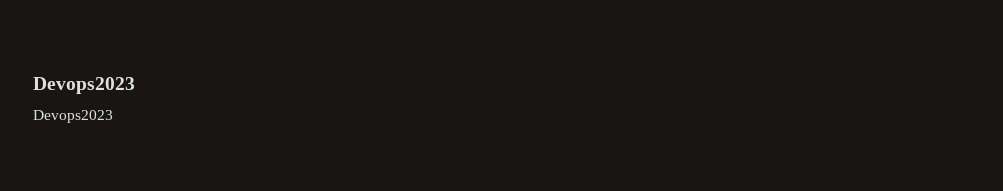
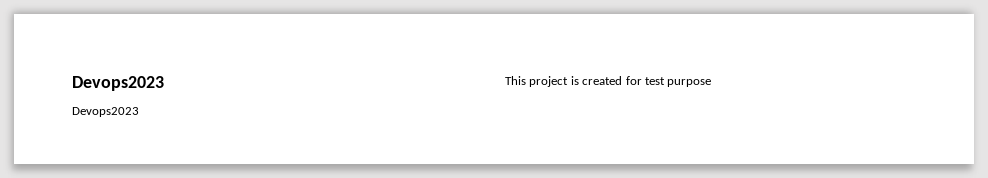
+ This project is created for test purpose

